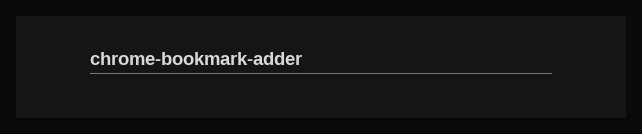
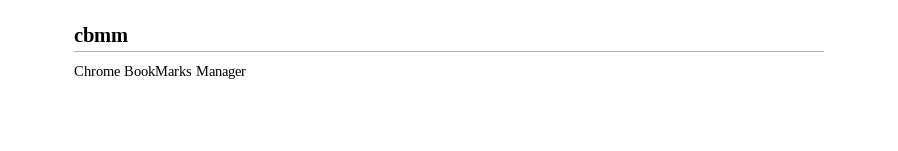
- chrome-bookmark-adder
+ cbmm
+ Chrome BookMarks Manager

